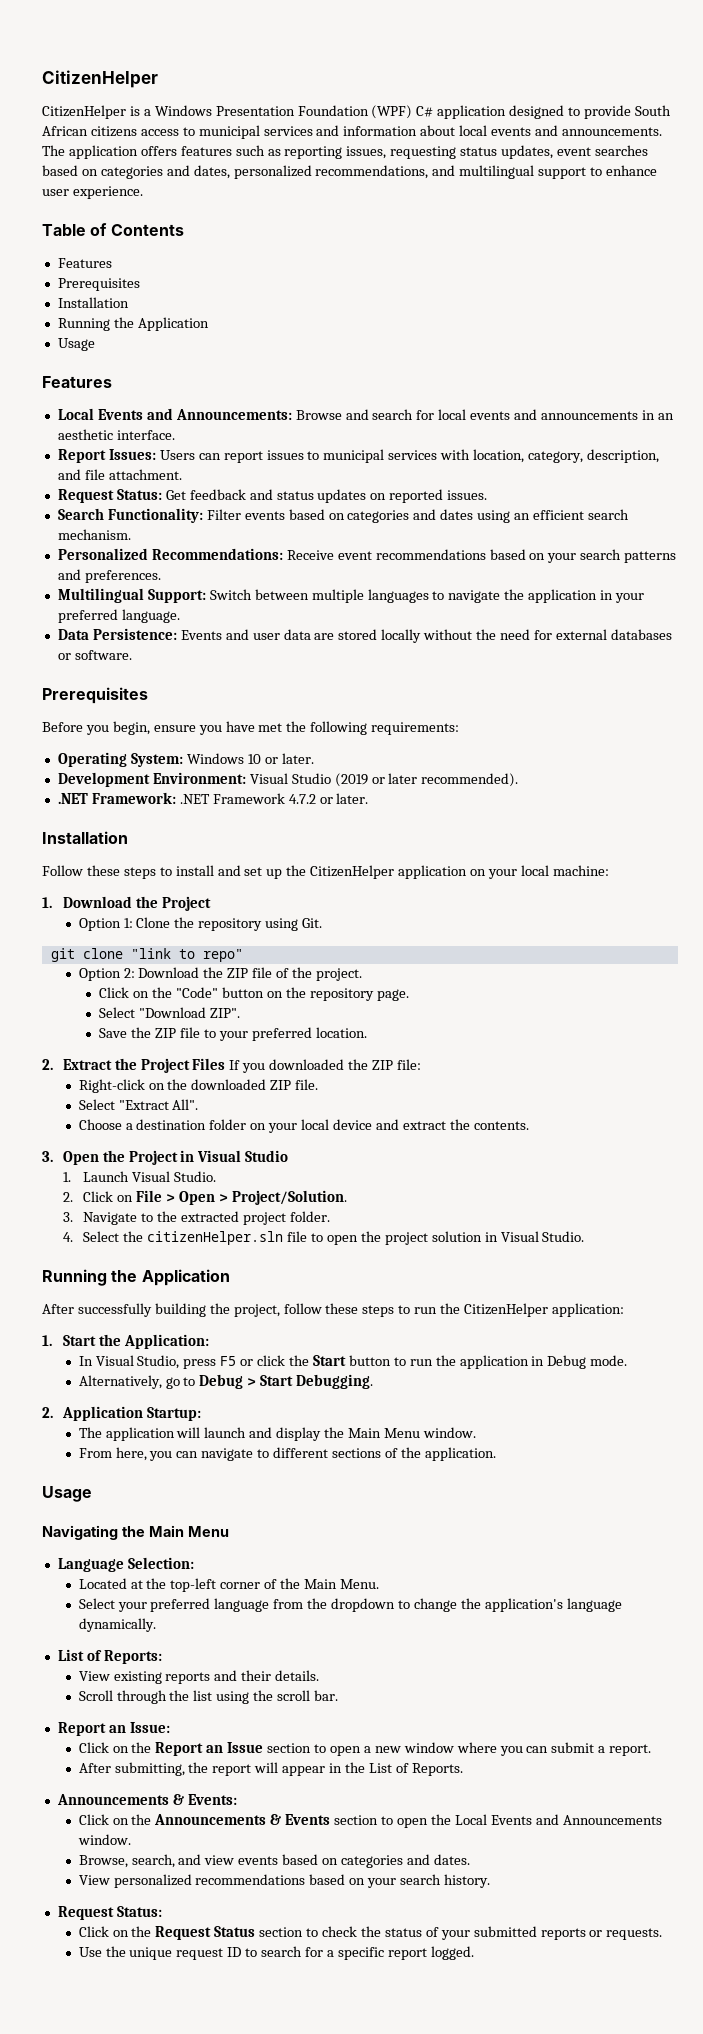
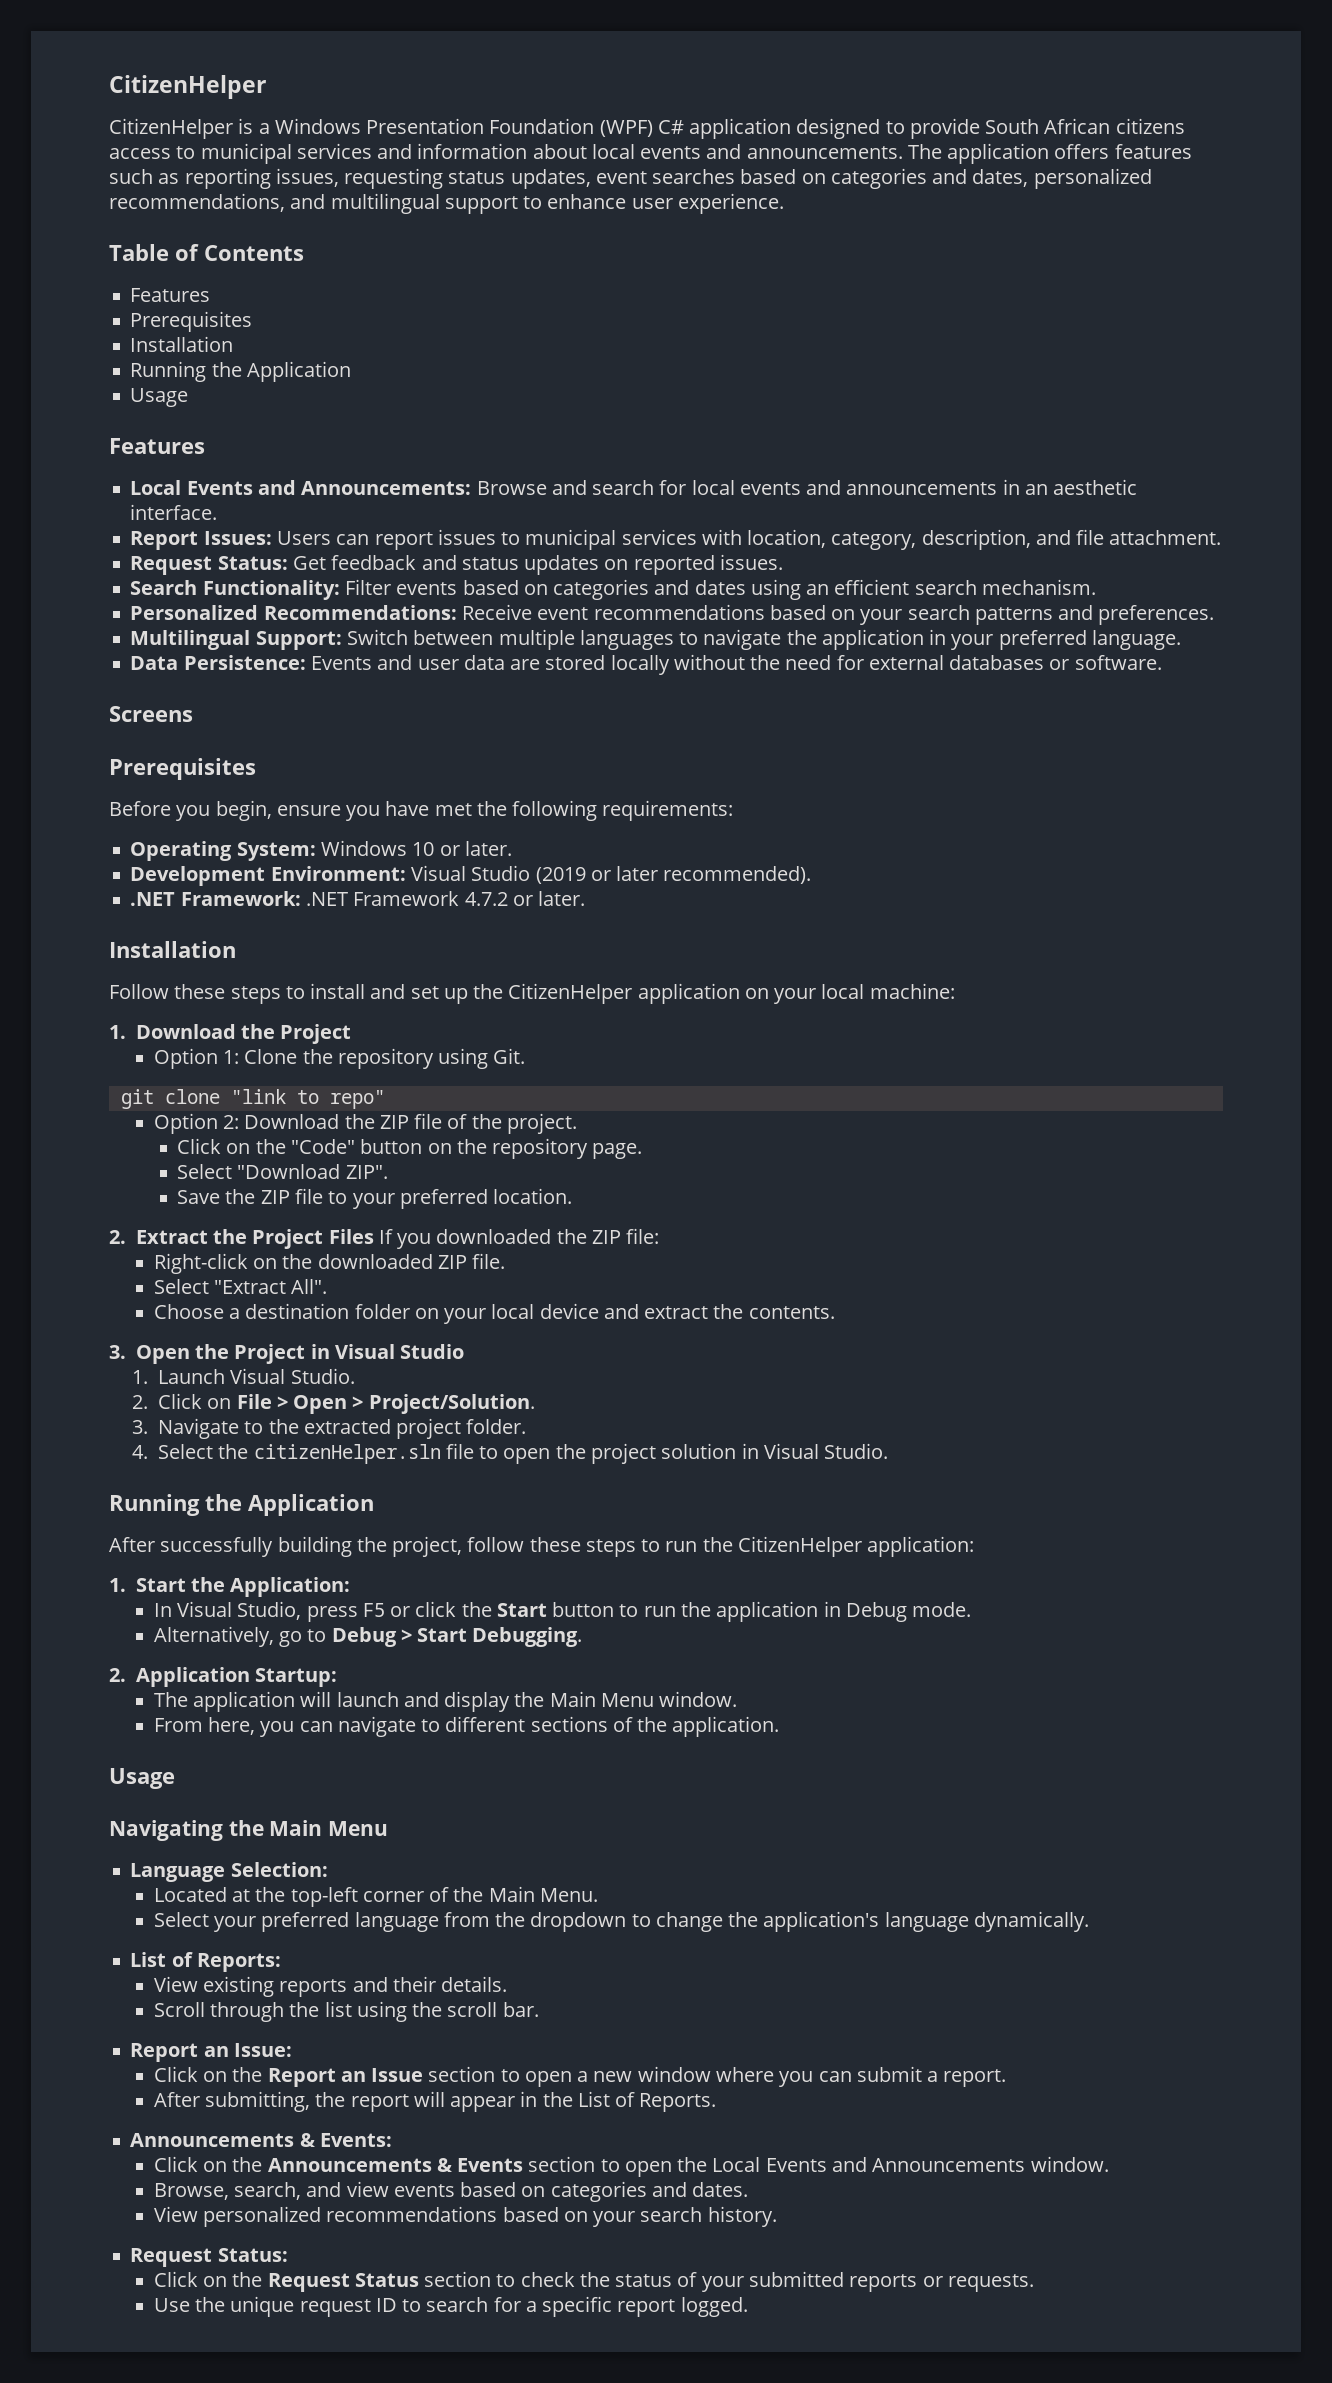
+ Screens

